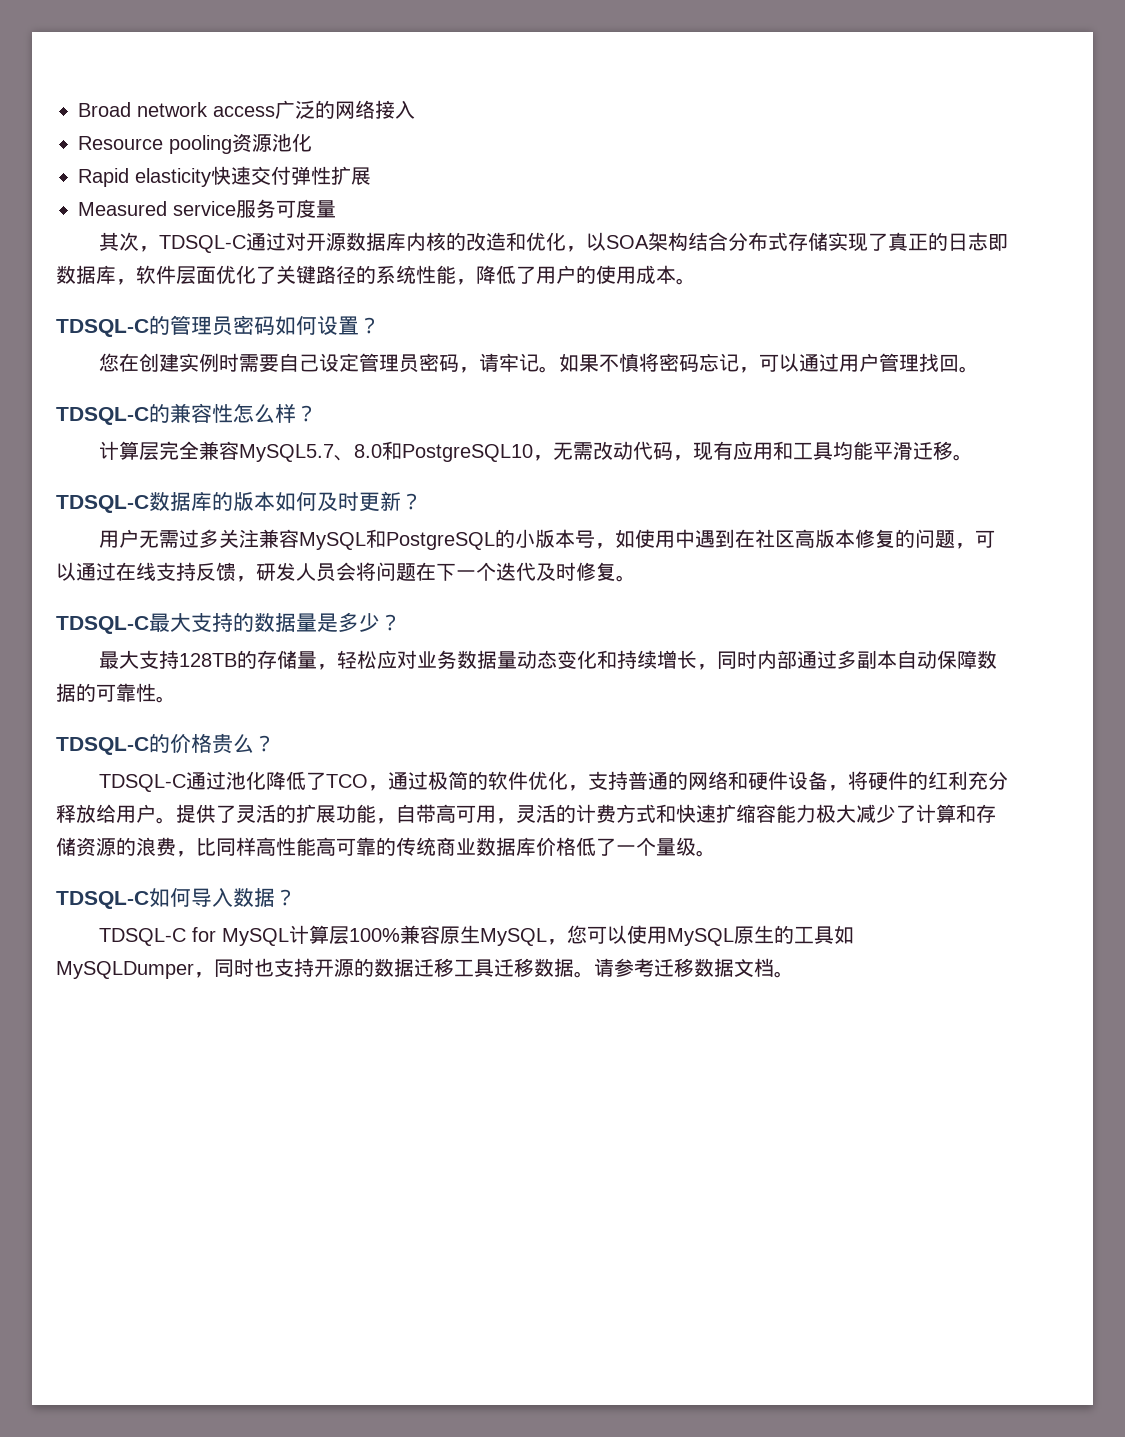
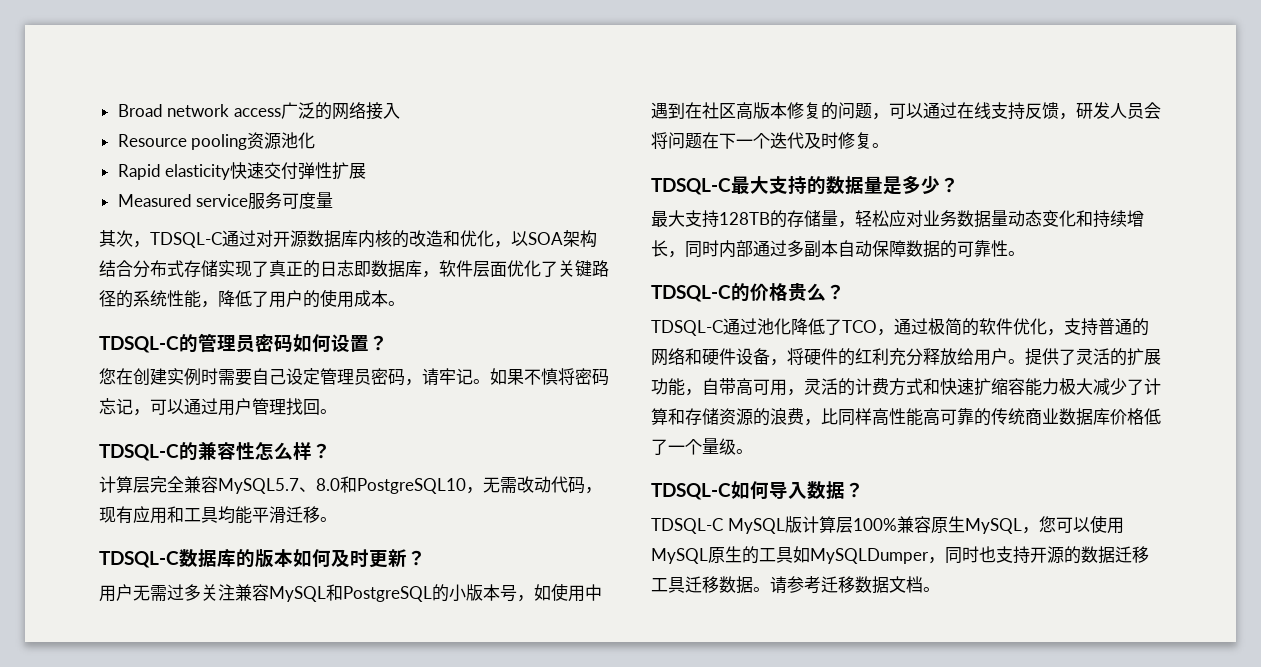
- TDSQL-C for MySQL计算层100%兼容原生MySQL，您可以使用MySQL原生的工具如MySQLDumper，同时也支持开源的数据迁移工具迁移数据。
+ TDSQL-C MySQL版计算层100%兼容原生MySQL，您可以使用MySQL原生的工具如MySQLDumper，同时也支持开源的数据迁移工具迁移数据。

